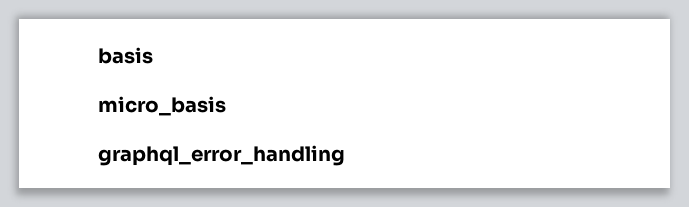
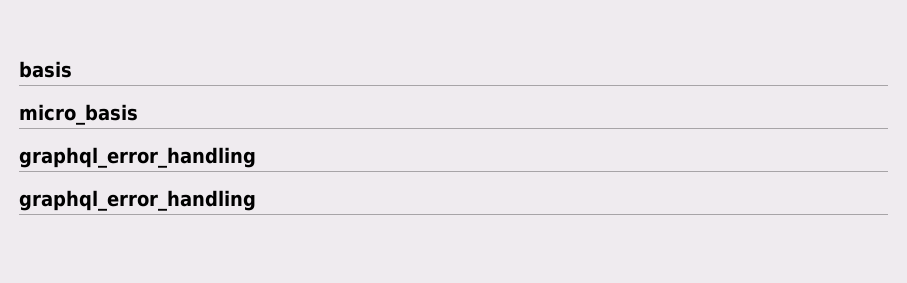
  micro_basis
+ graphql_error_handling

